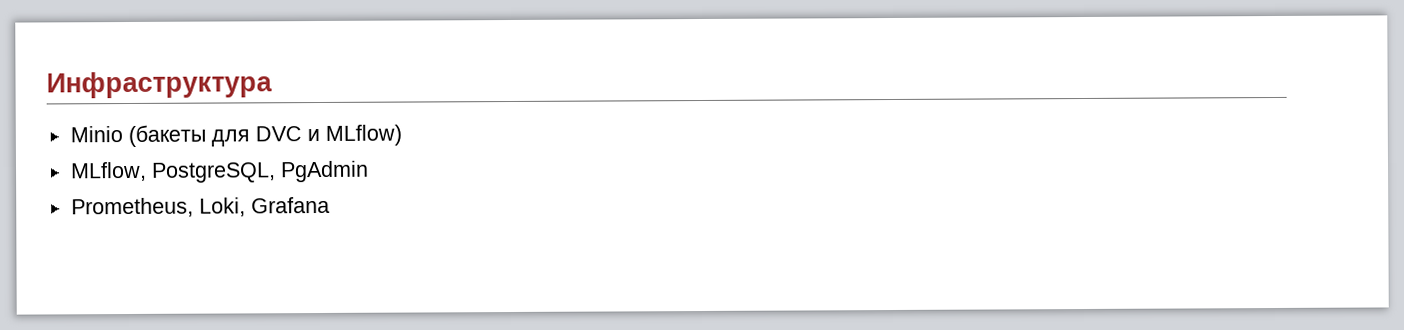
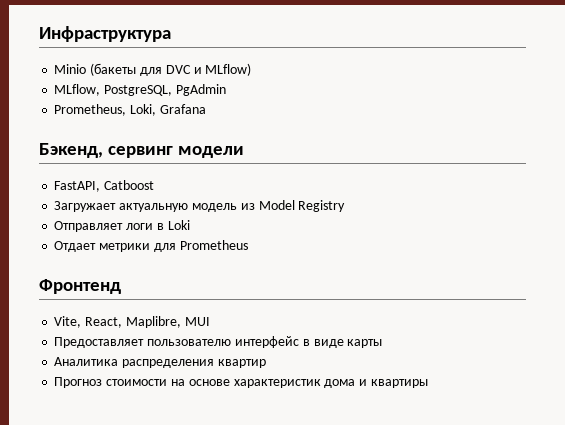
+ Бэкенд, сервинг модели
+ FastAPI, Catboost
+ Загружает актуальную модель из Model Registry
+ Отправляет логи в Loki
+ Отдает метрики для Prometheus
+ Фронтенд
+ Vite, React, Maplibre, MUI
+ Предоставляет пользователю интерфейс в виде карты
+ Аналитика распределения квартир
+ Прогноз стоимости на основе характеристик дома и квартиры

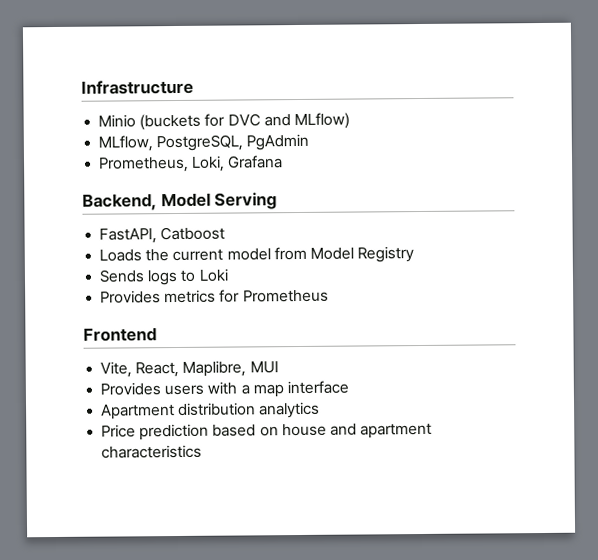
- Инфраструктура
+ Infrastructure
- Minio (бакеты для DVC и MLflow)
+ Minio (buckets for DVC and MLflow)
- Бэкенд, сервинг модели
+ Backend, Model Serving
- Загружает актуальную модель из Model Registry
- Отправляет логи в Loki
- Отдает метрики для Prometheus
+ Loads the current model from Model Registry
+ Sends logs to Loki
+ Provides metrics for Prometheus
- Фронтенд
+ Frontend
- Предоставляет пользователю интерфейс в виде карты
- Аналитика распределения квартир
- Прогноз стоимости на основе характеристик дома и квартиры
+ Provides users with a map interface
+ Apartment distribution analytics
+ Price prediction based on house and apartment characteristics

